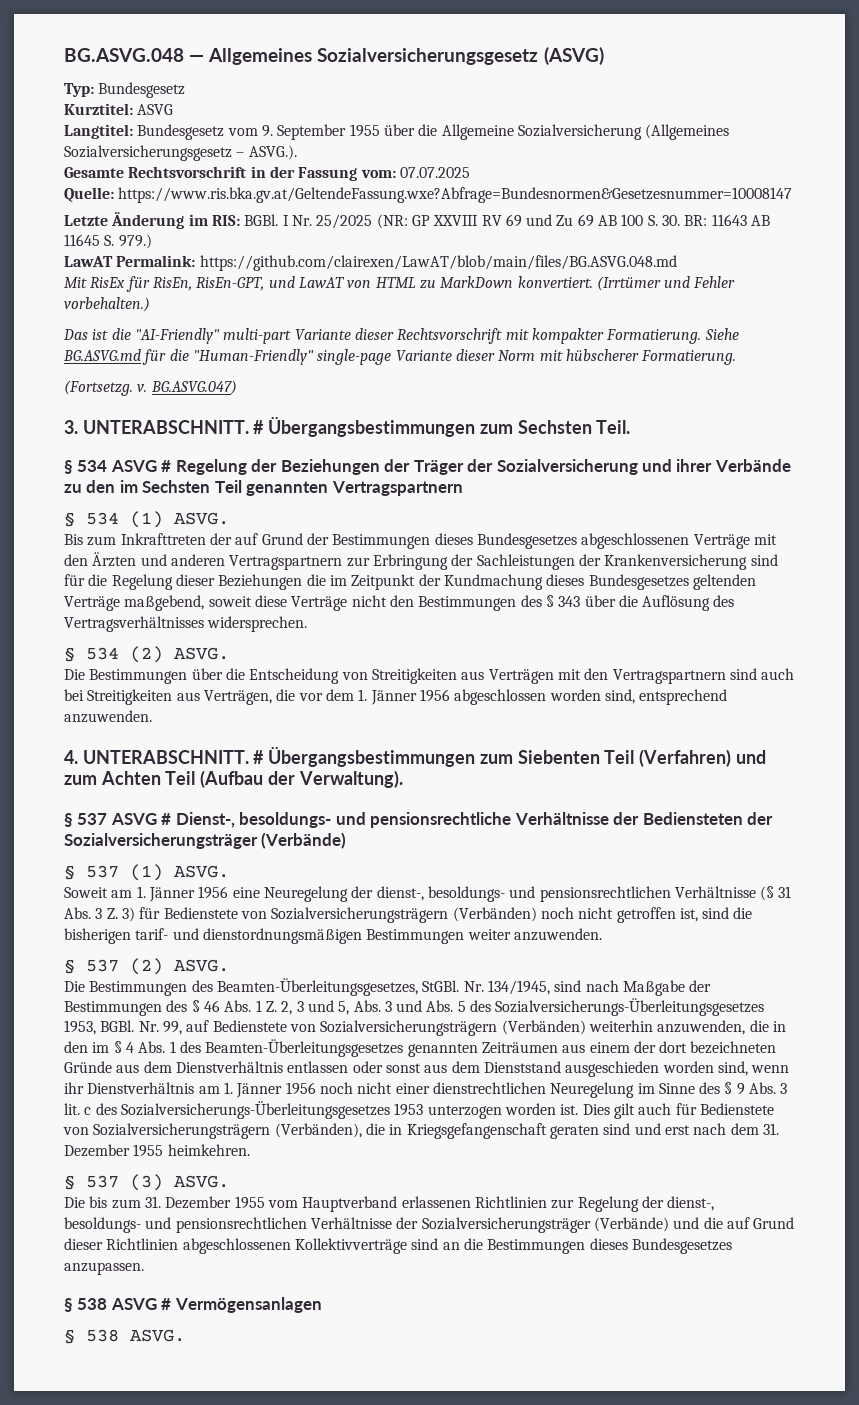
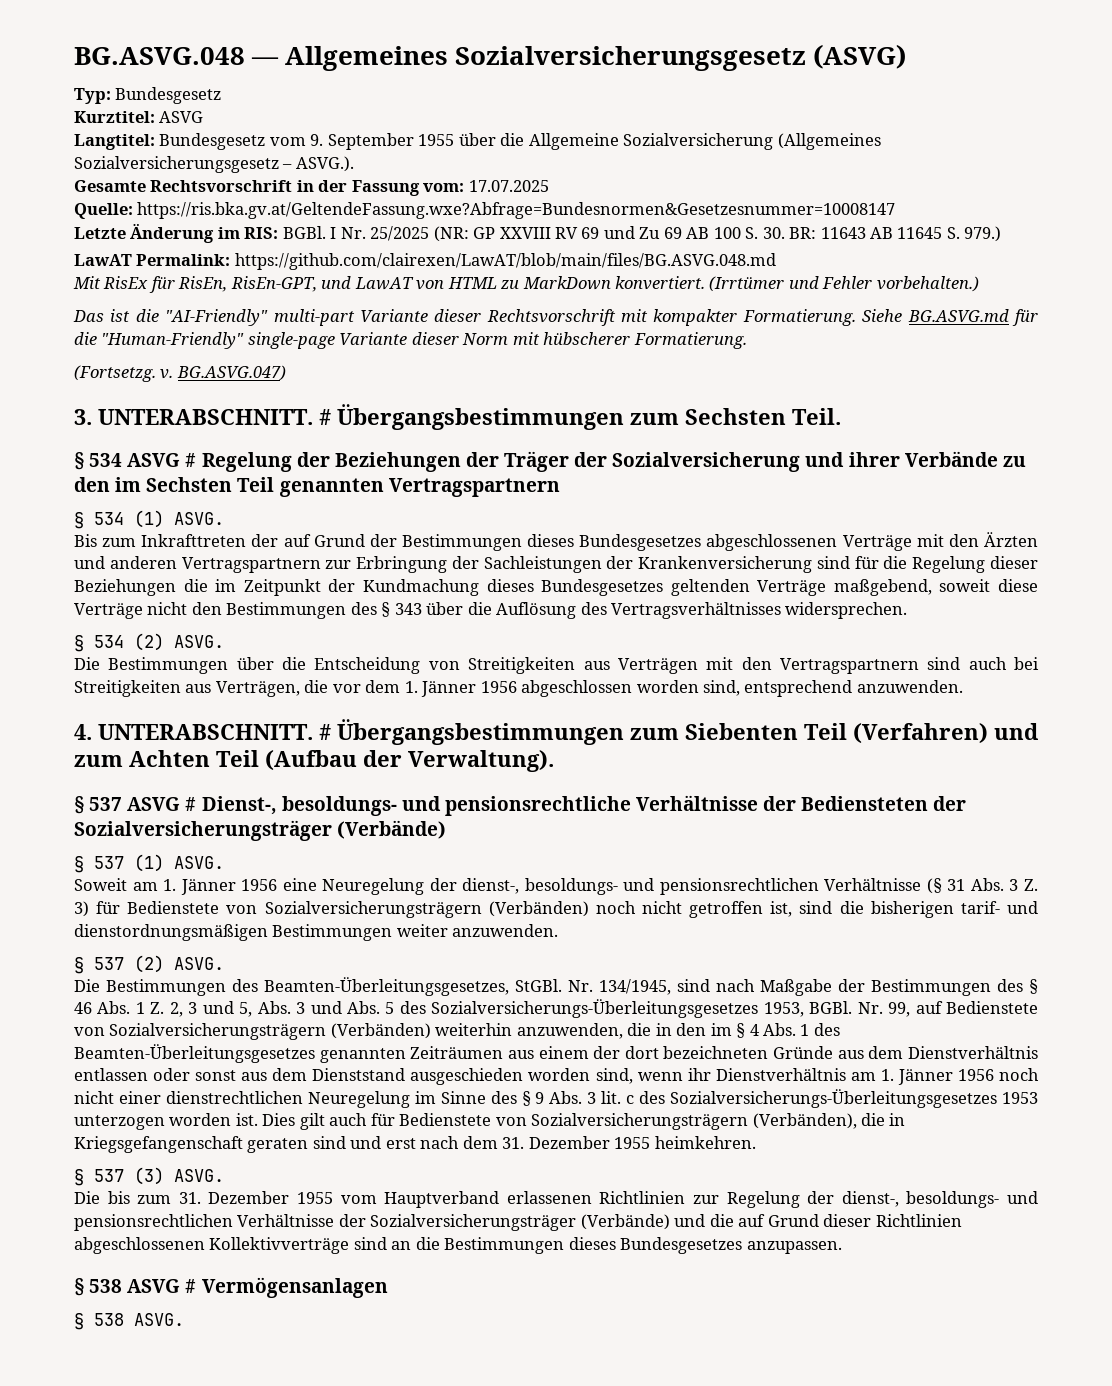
- Gesamte Rechtsvorschrift in der Fassung vom: 07.07.2025
+ Gesamte Rechtsvorschrift in der Fassung vom: 17.07.2025
- Quelle: https://www.ris.bka.gv.at/GeltendeFassung.wxe?Abfrage=Bundesnormen&Gesetzesnummer=10008147
+ Quelle: https://ris.bka.gv.at/GeltendeFassung.wxe?Abfrage=Bundesnormen&Gesetzesnummer=10008147

